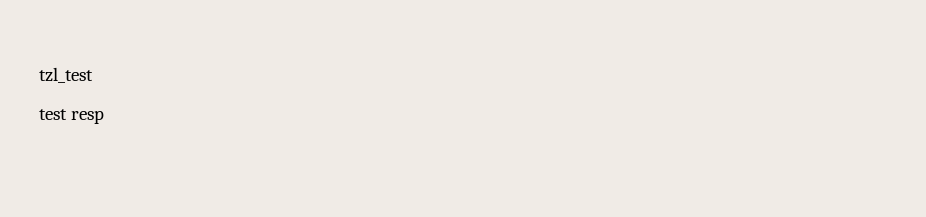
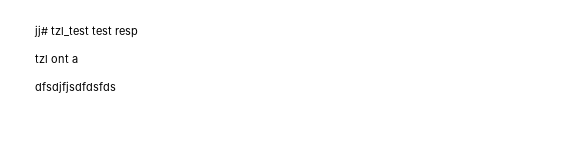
- tzl_test
- test resp
+ jj# tzl_test test resp
+ tzl ont a
+ dfsdjfjsdfdsfds

